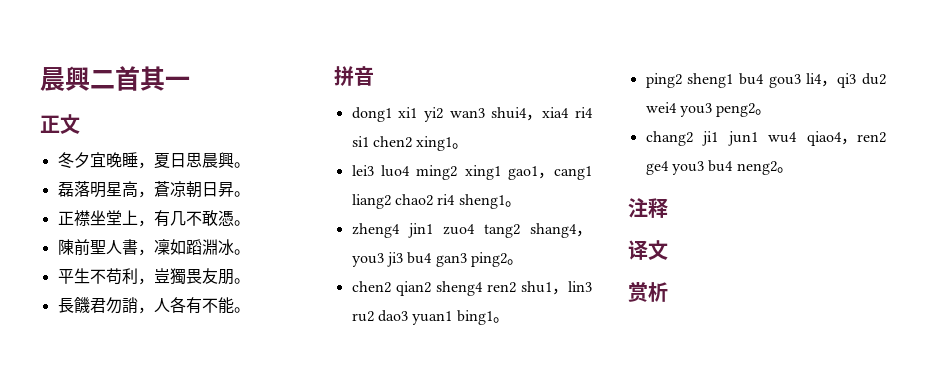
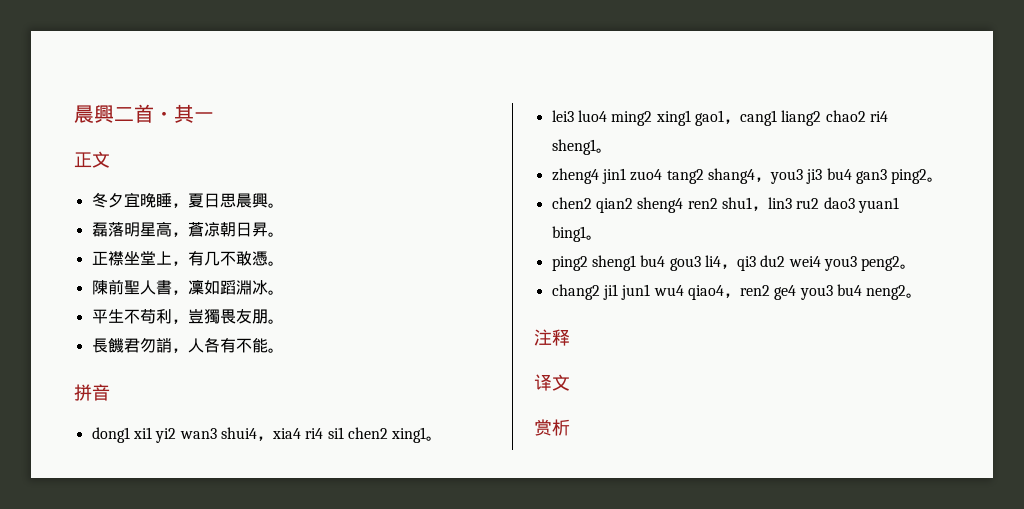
- 晨興二首其一
+ 晨興二首・其一

